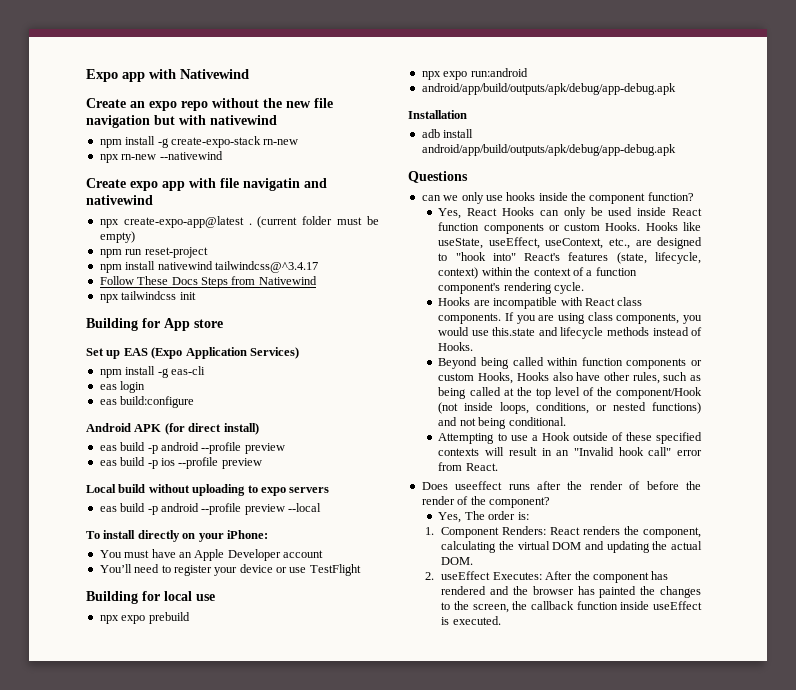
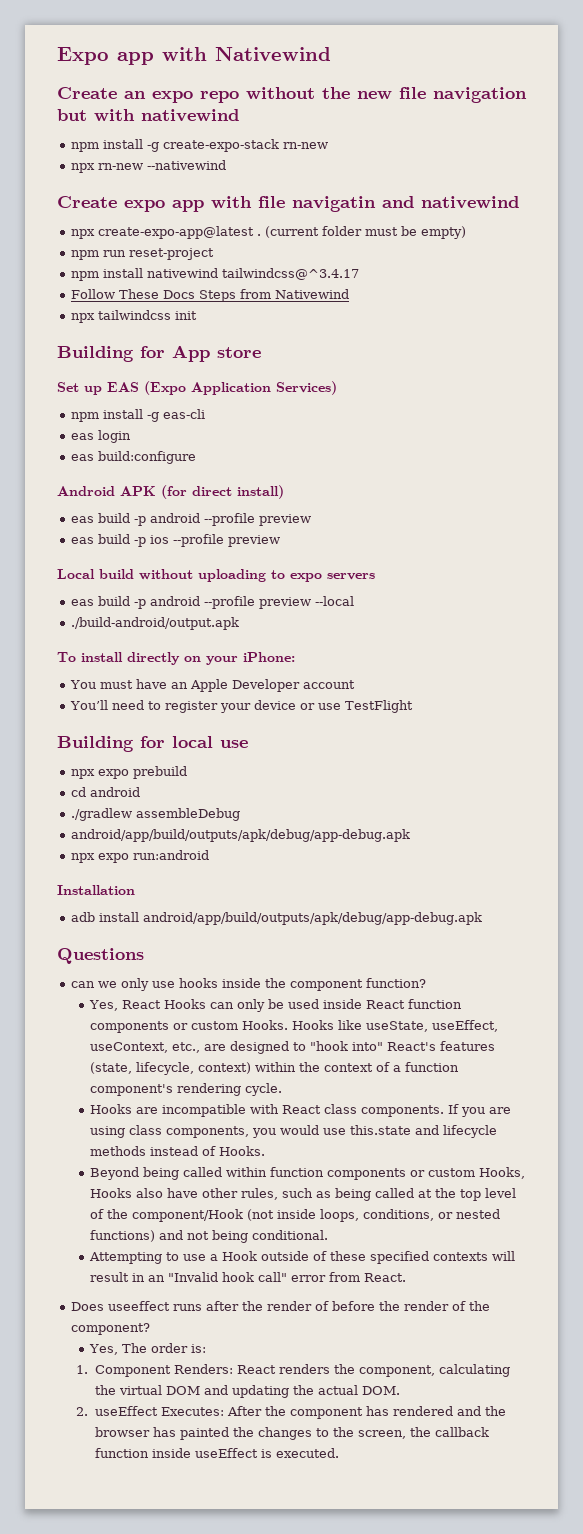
+ ./build-android/output.apk
+ cd android
+ ./gradlew assembleDebug
+ android/app/build/outputs/apk/debug/app-debug.apk
  npx expo run:android
- android/app/build/outputs/apk/debug/app-debug.apk

